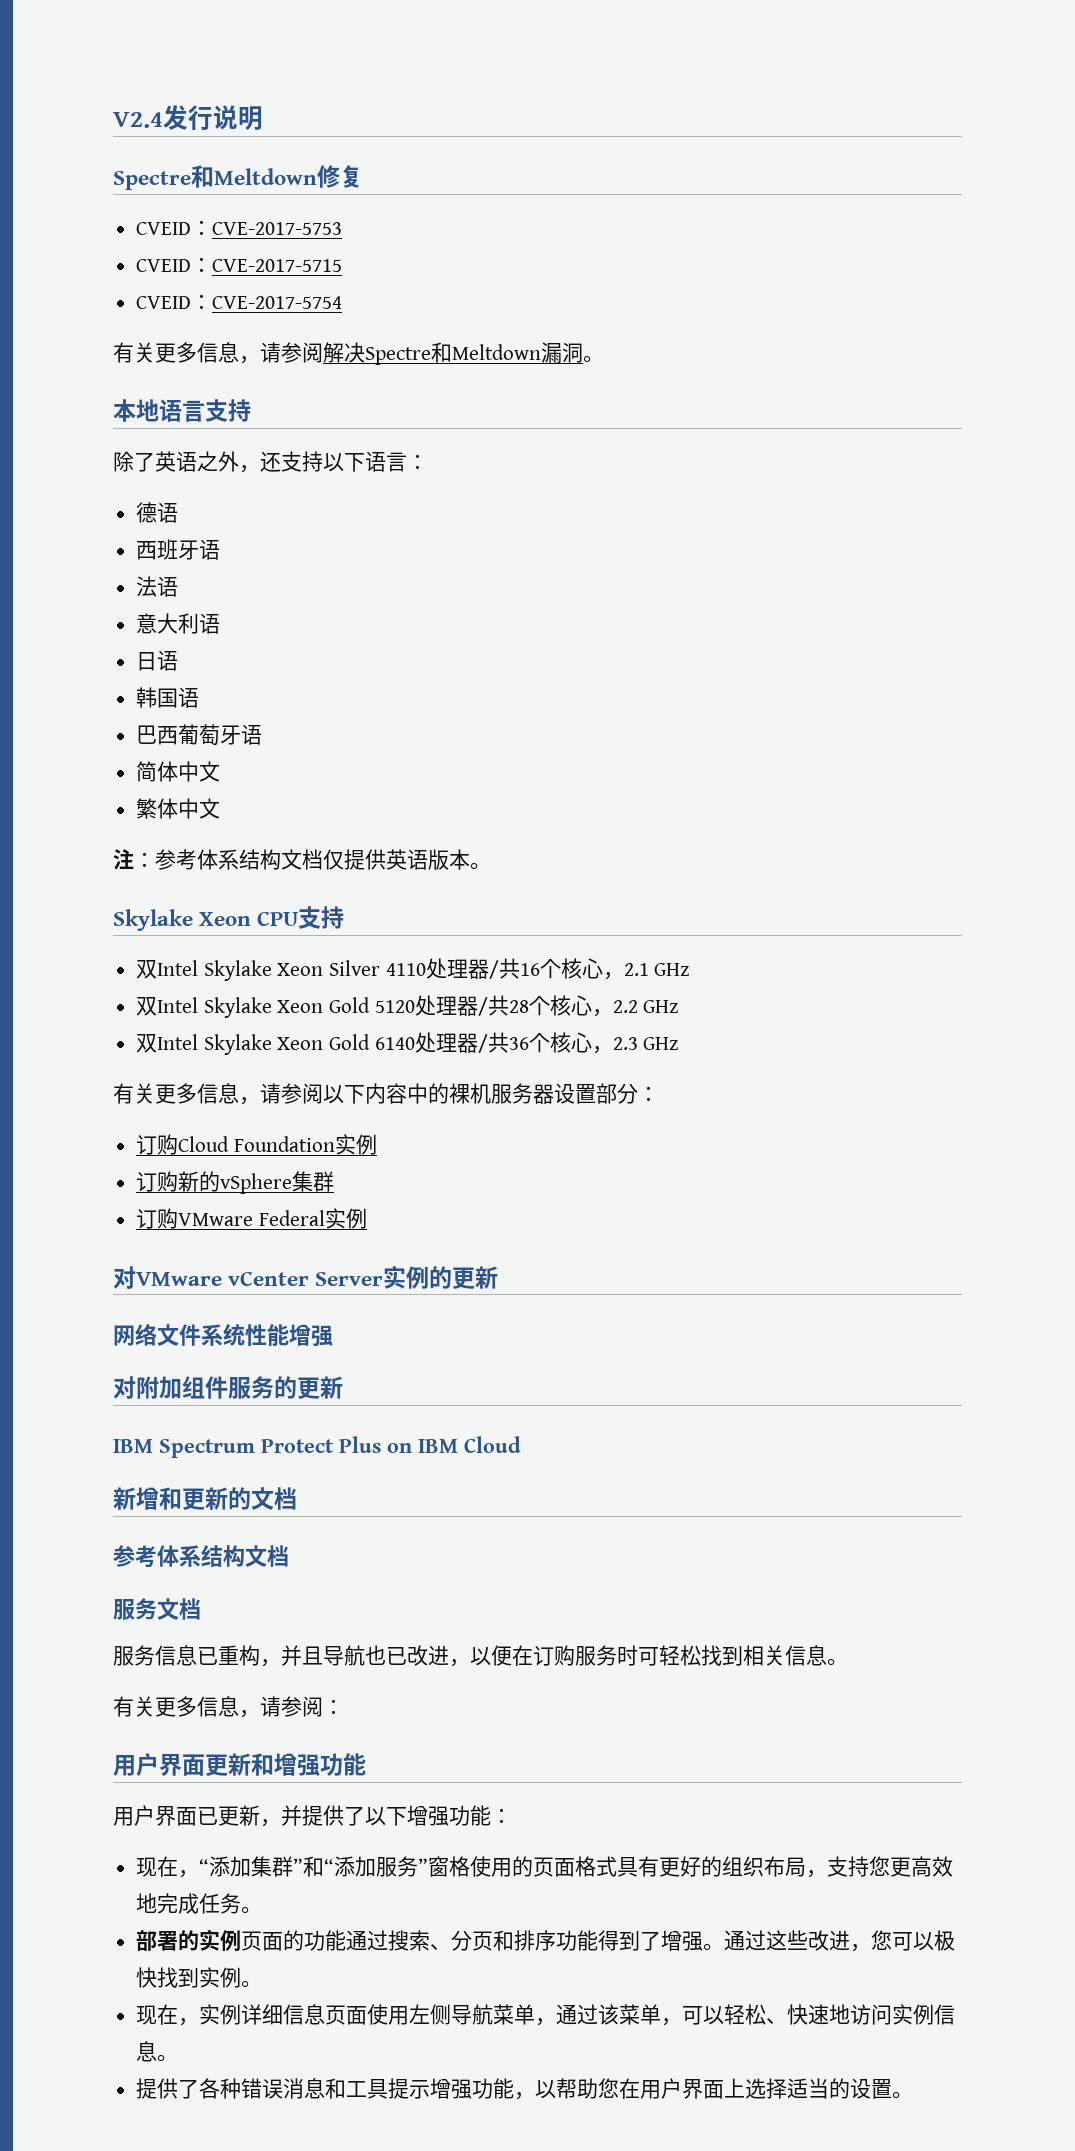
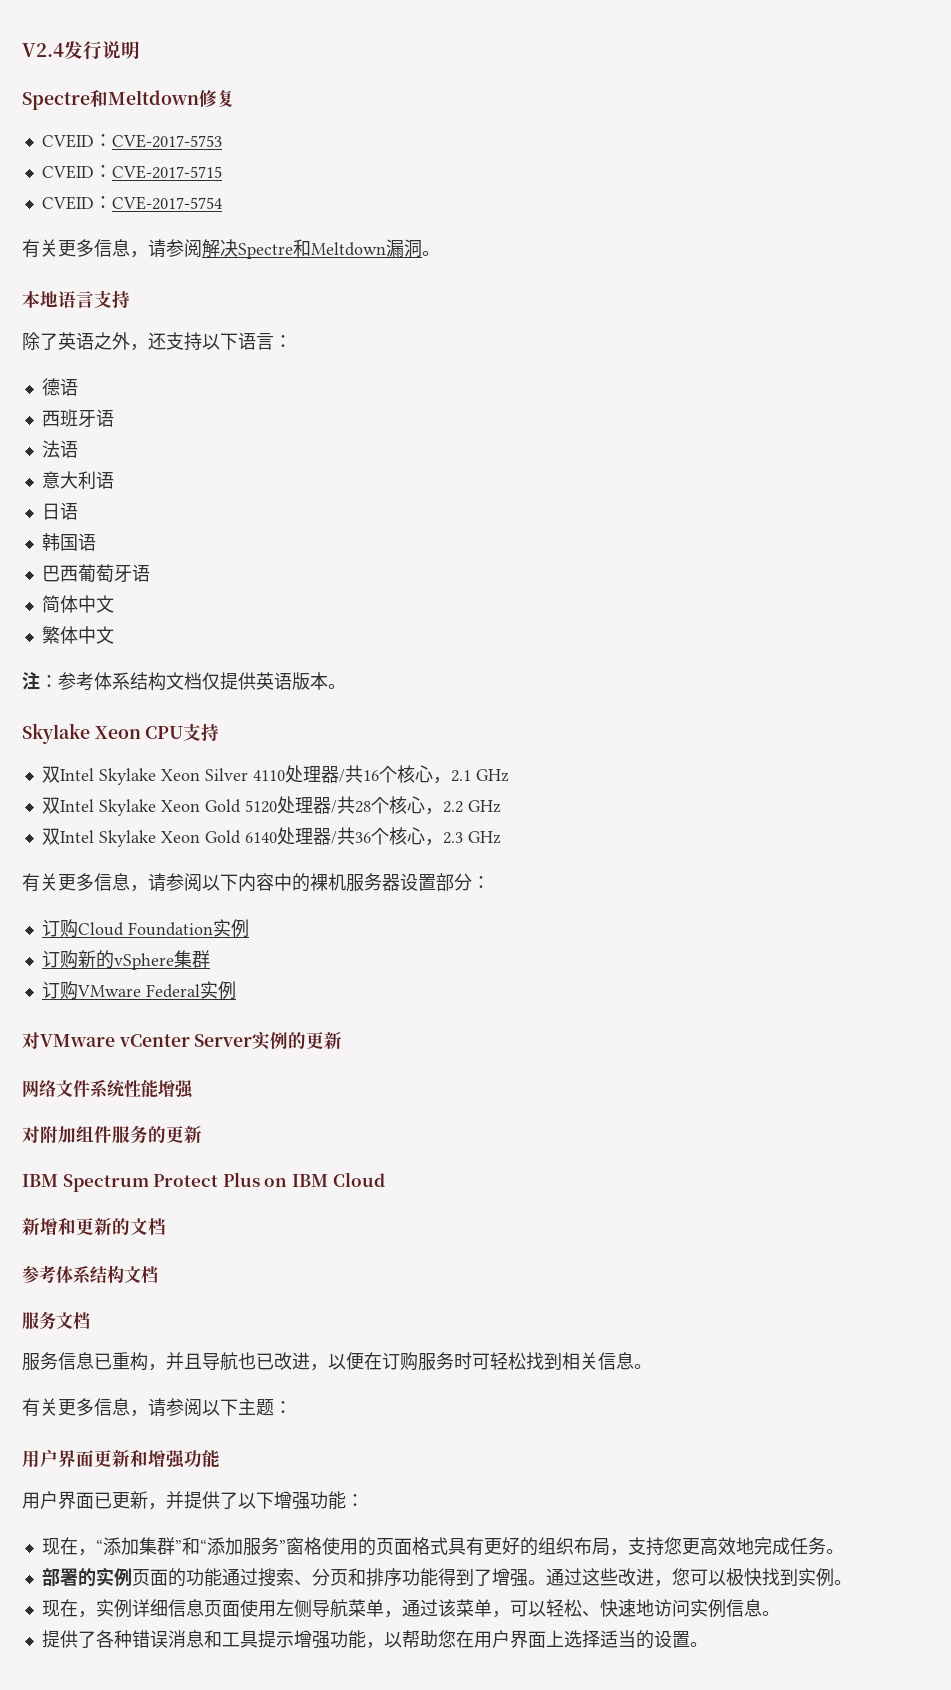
- 有关更多信息，请参阅：
+ 有关更多信息，请参阅以下主题：

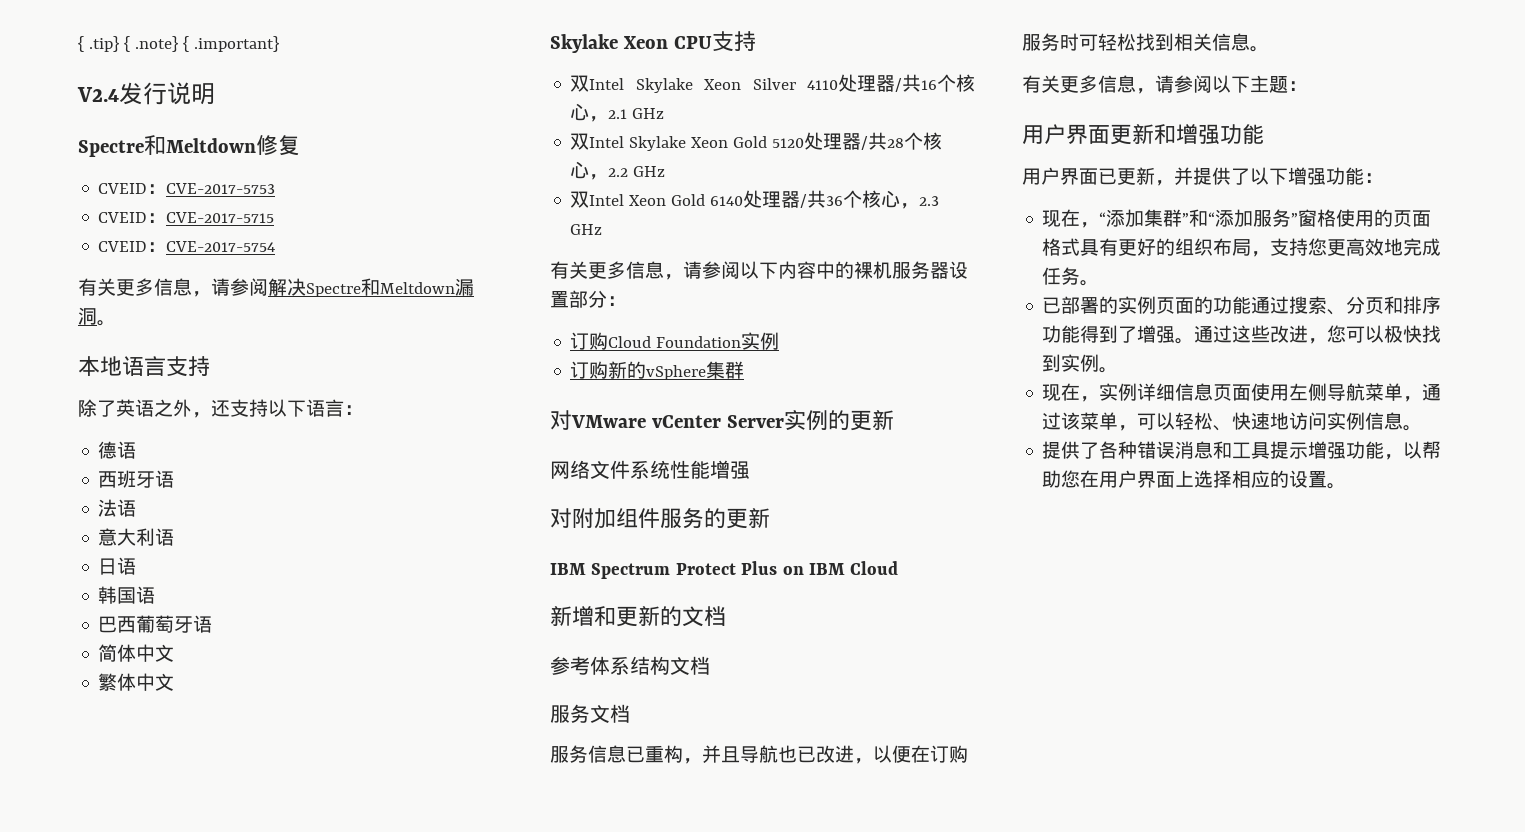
+ { .tip} { .note} { .important}
- 注：参考体系结构文档仅提供英语版本。
- 双Intel Skylake Xeon Gold 6140处理器/共36个核心，2.3 GHz
+ 双Intel Xeon Gold 6140处理器/共36个核心，2.3 GHz
- 订购VMware Federal实例
- 部署的实例页面的功能通过搜索、分页和排序功能得到了增强。
+ 已部署的实例页面的功能通过搜索、分页和排序功能得到了增强。
- 提供了各种错误消息和工具提示增强功能，以帮助您在用户界面上选择适当的设置。
+ 提供了各种错误消息和工具提示增强功能，以帮助您在用户界面上选择相应的设置。

